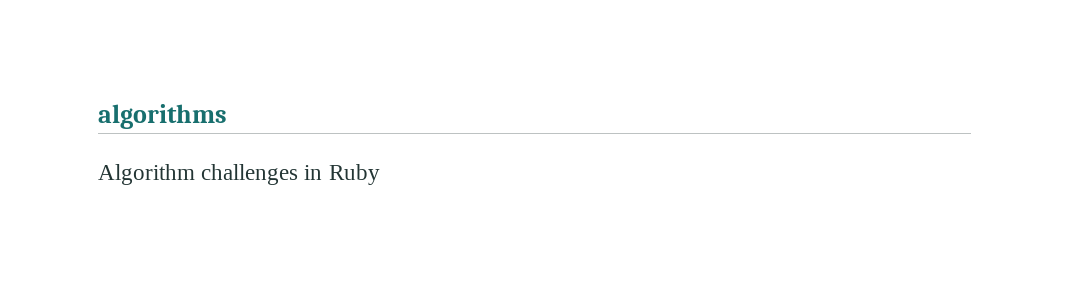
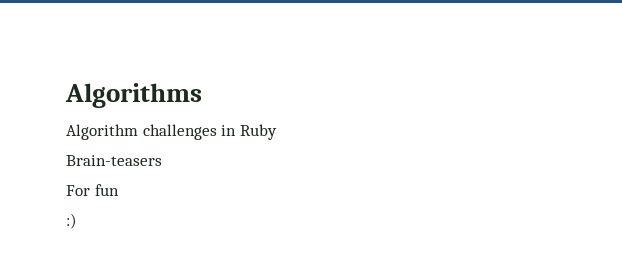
- algorithms
+ Algorithms
+ Brain-teasers
+ For fun
+ :)

